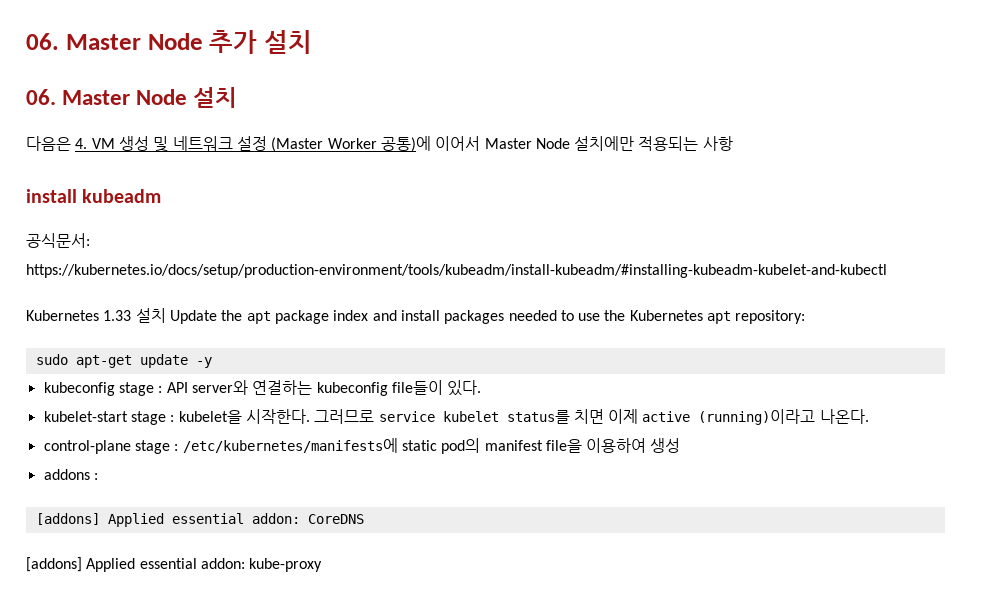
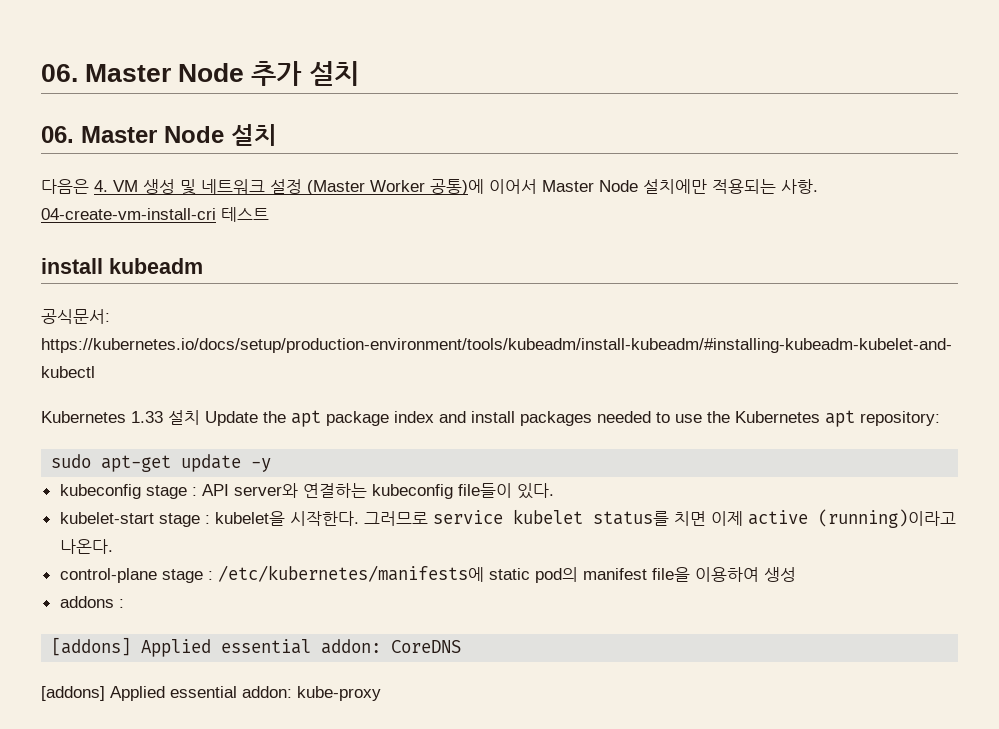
- 다음은 4. VM 생성 및 네트워크 설정 (Master Worker 공통)에 이어서 Master Node 설치에만 적용되는 사항
+ 다음은 4. VM 생성 및 네트워크 설정 (Master Worker 공통)에 이어서 Master Node 설치에만 적용되는 사항. 04-create-vm-install-cri 테스트

